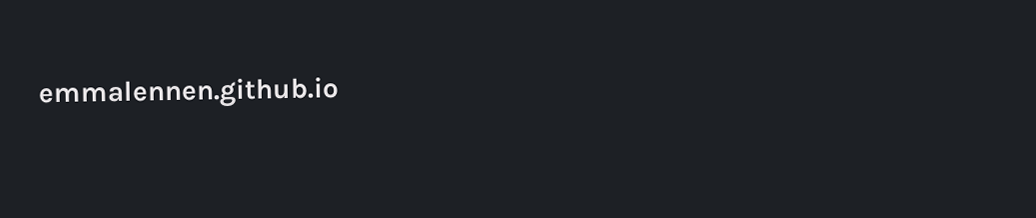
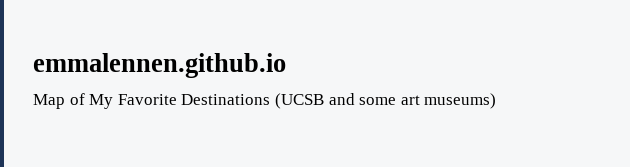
+ Map of My Favorite Destinations (UCSB and some art museums)

